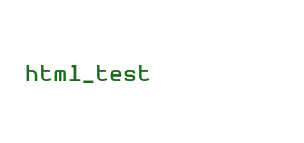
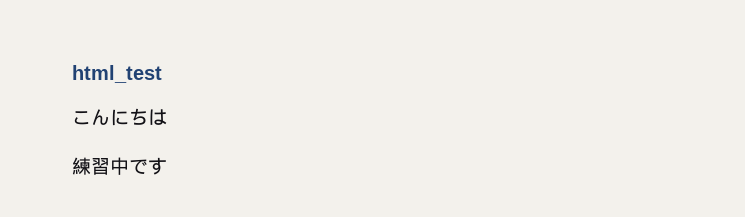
+ こんにちは
+ 練習中です

